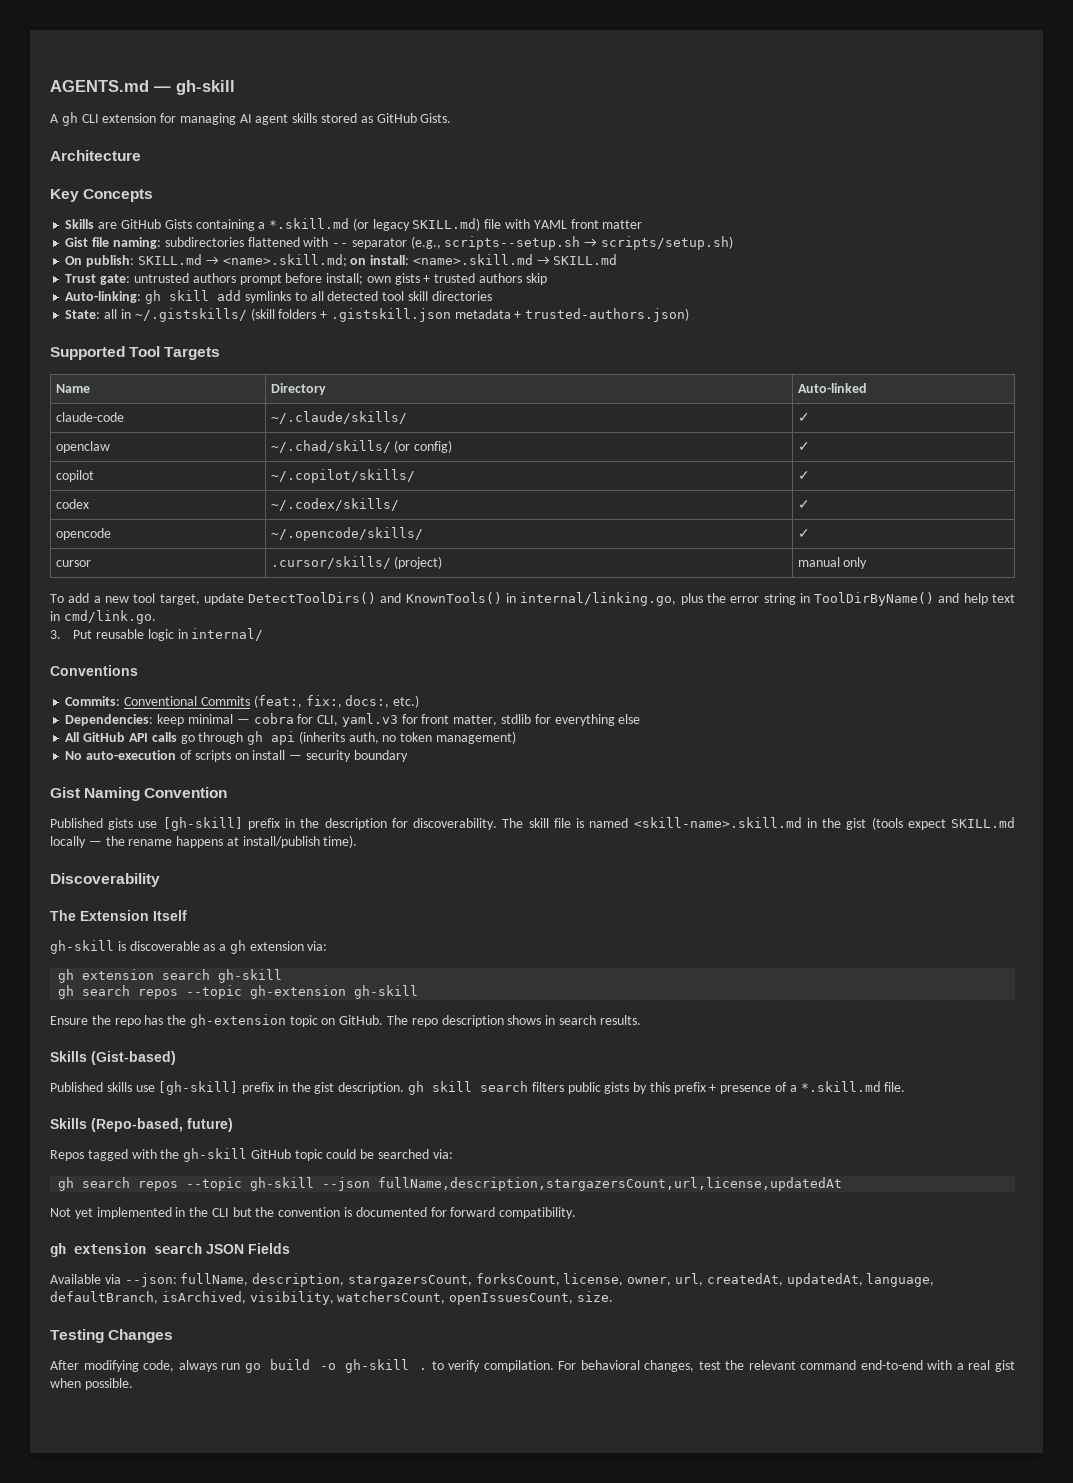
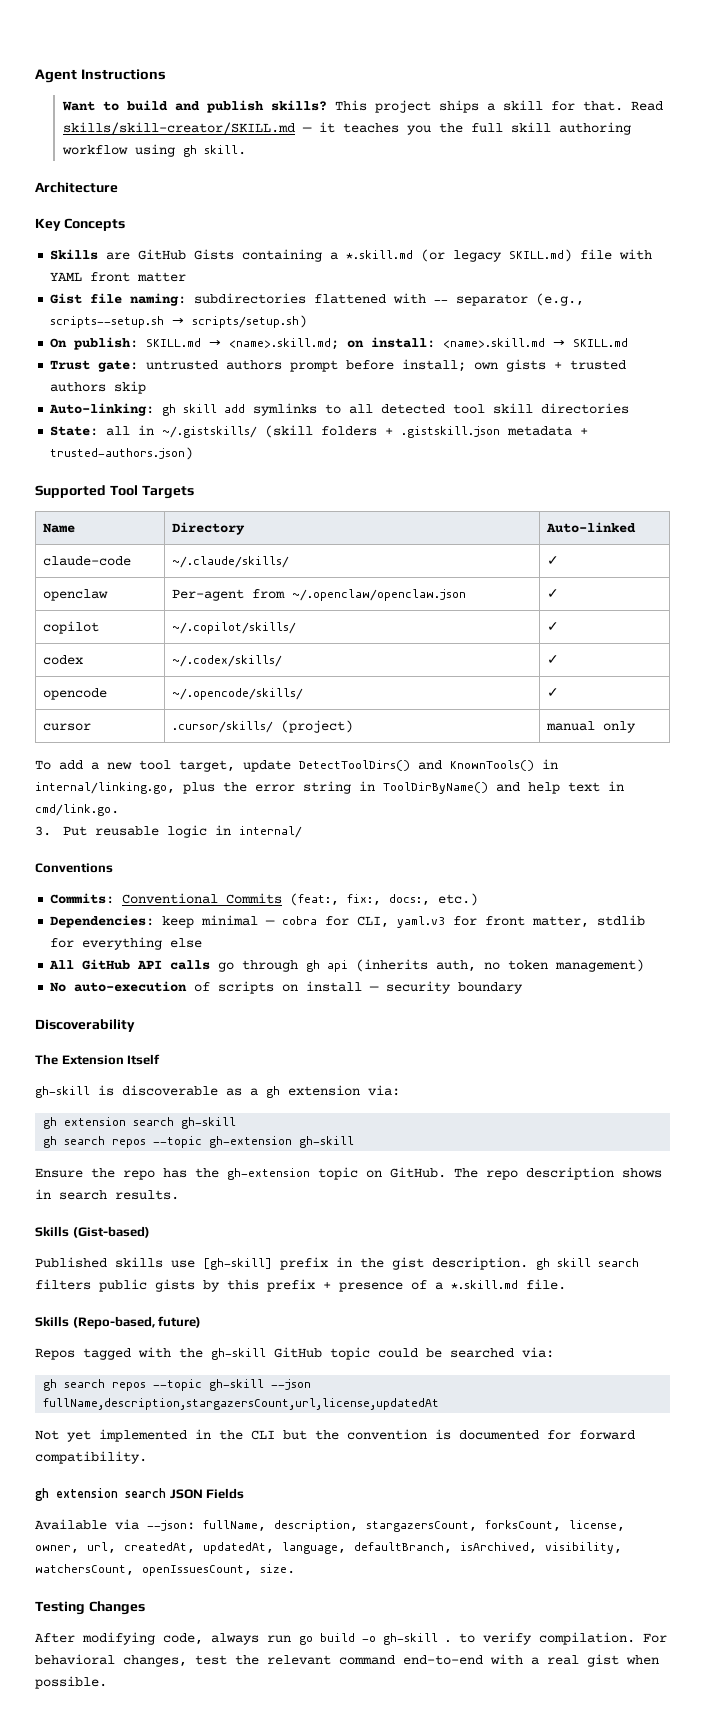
- AGENTS.md — gh-skill
- A gh CLI extension for managing AI agent skills stored as GitHub Gists.
+ Agent Instructions
+ Want to build and publish skills? This project ships a skill for that. Read skills/skill-creator/SKILL.md — it teaches you the full skill authoring workflow using gh skill.
- openclaw | ~/.chad/skills/ (or config) | ✓
+ openclaw | Per-agent from ~/.openclaw/openclaw.json | ✓
- Gist Naming Convention
- Published gists use [gh-skill] prefix in the description for discoverability. The skill file is named <skill-name>.skill.md in the gist (tools expect SKILL.md locally — the rename happens at install/publish time).

